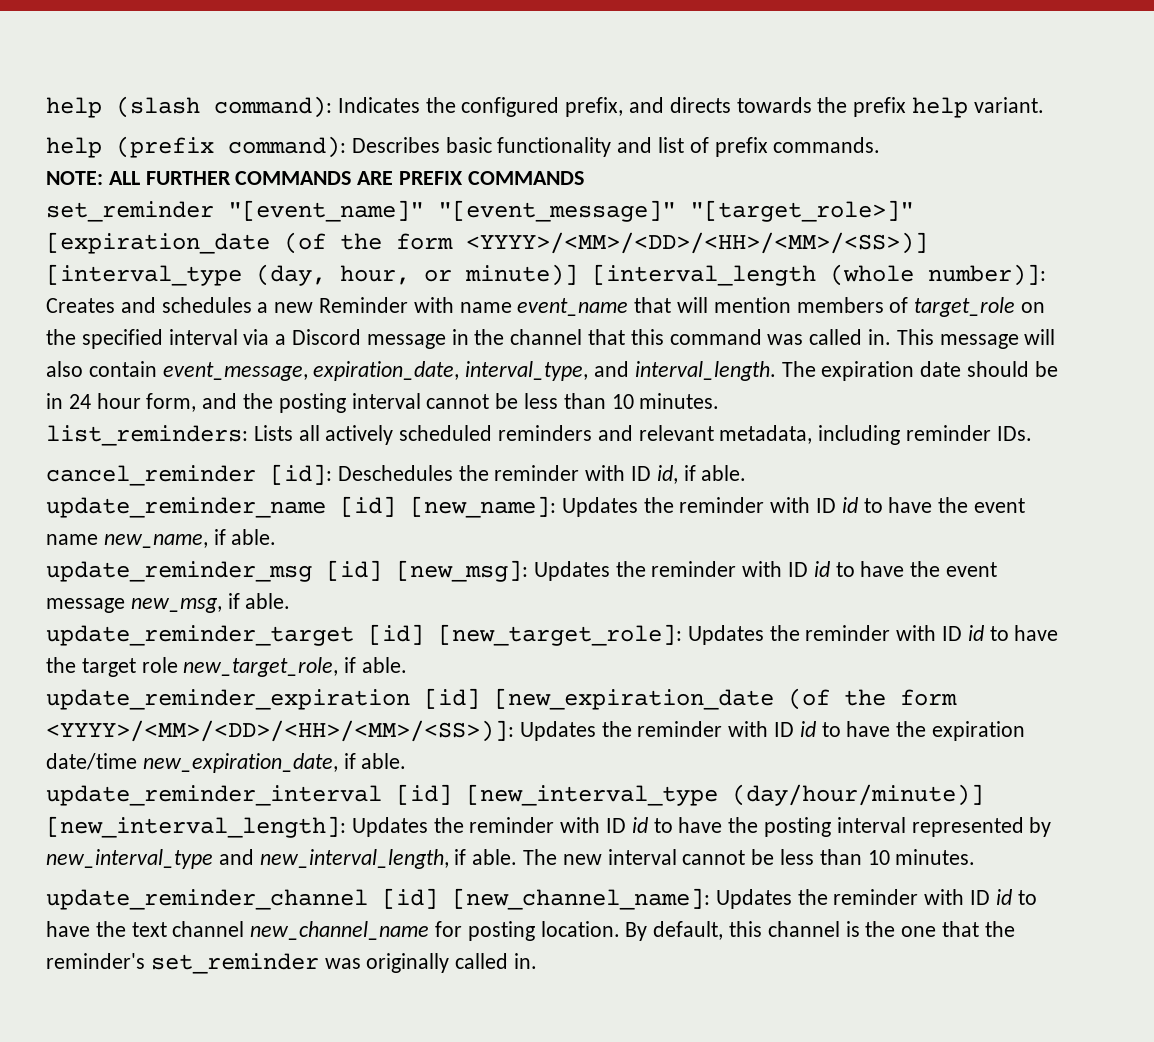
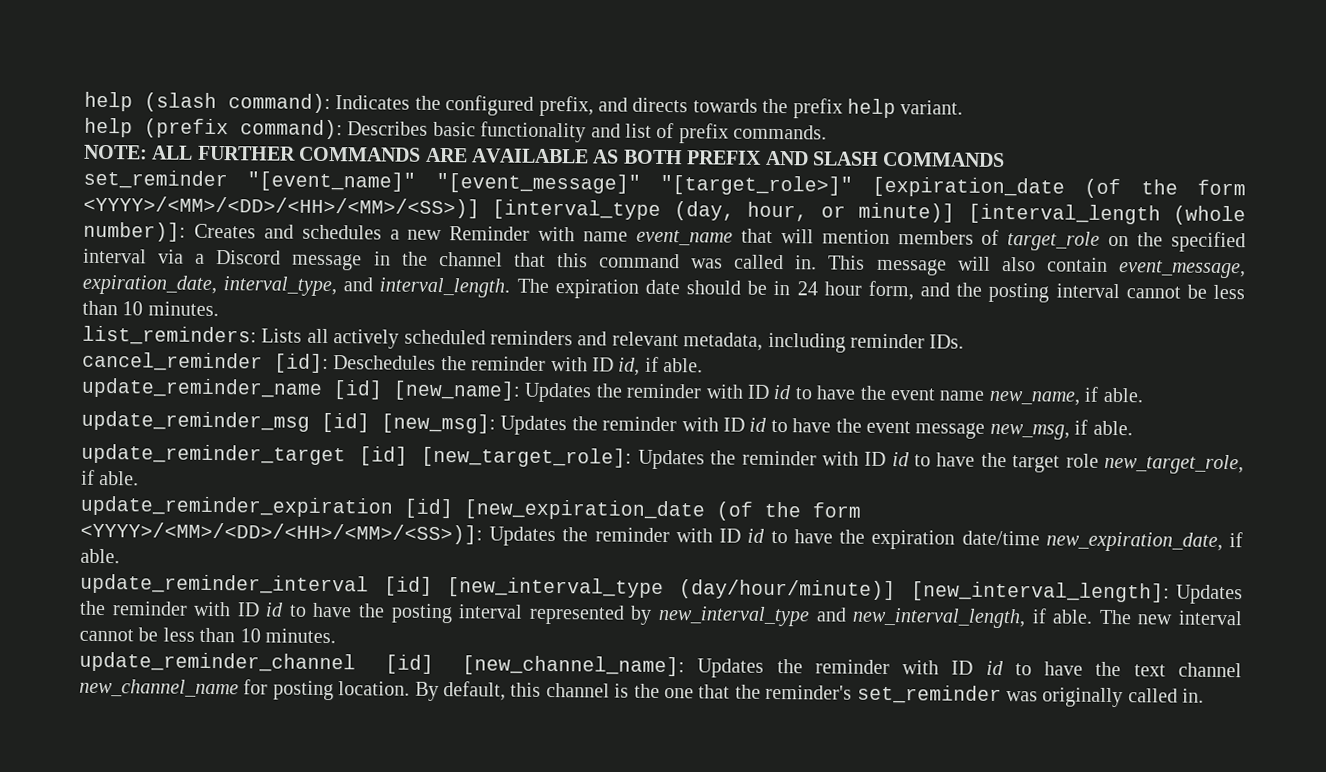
- NOTE: ALL FURTHER COMMANDS ARE PREFIX COMMANDS
+ NOTE: ALL FURTHER COMMANDS ARE AVAILABLE AS BOTH PREFIX AND SLASH COMMANDS

